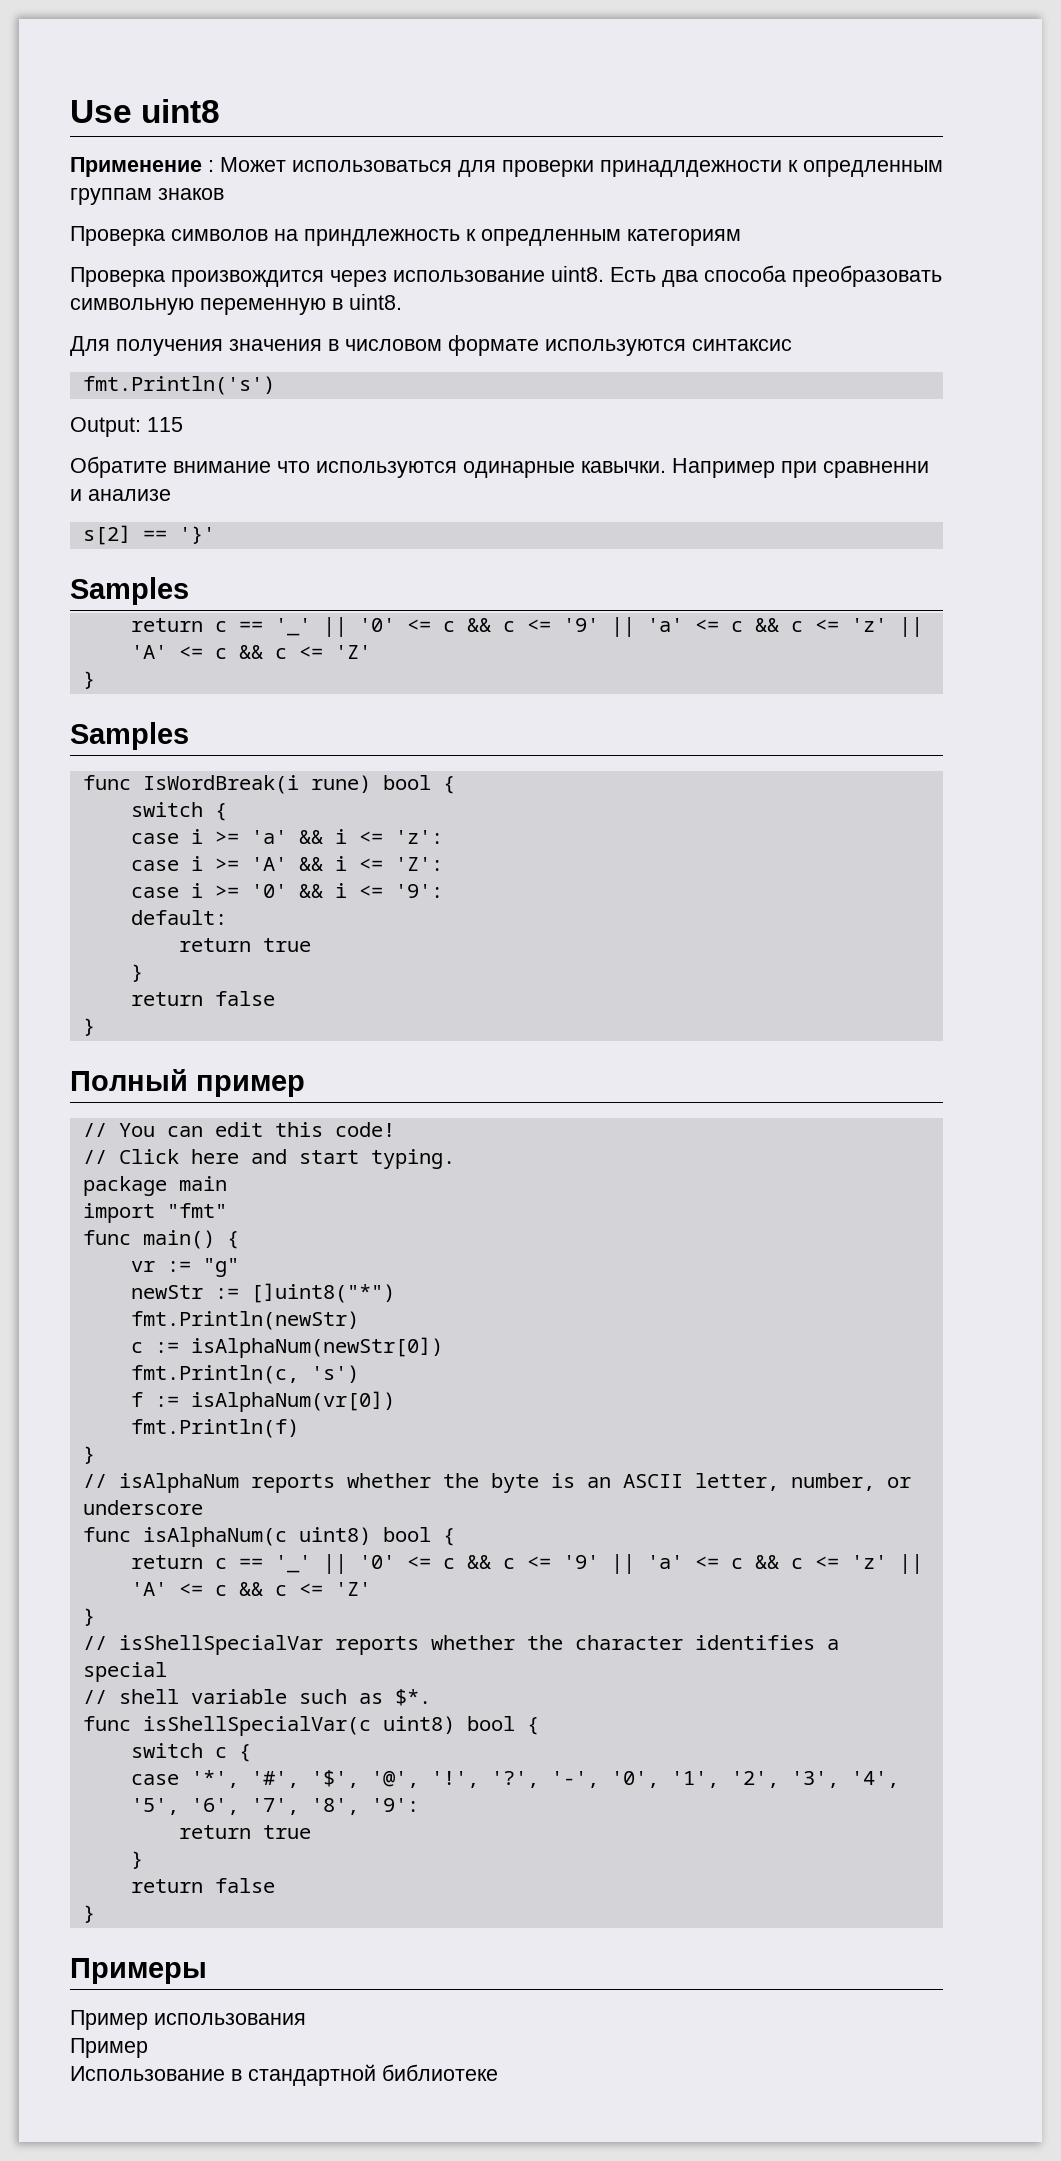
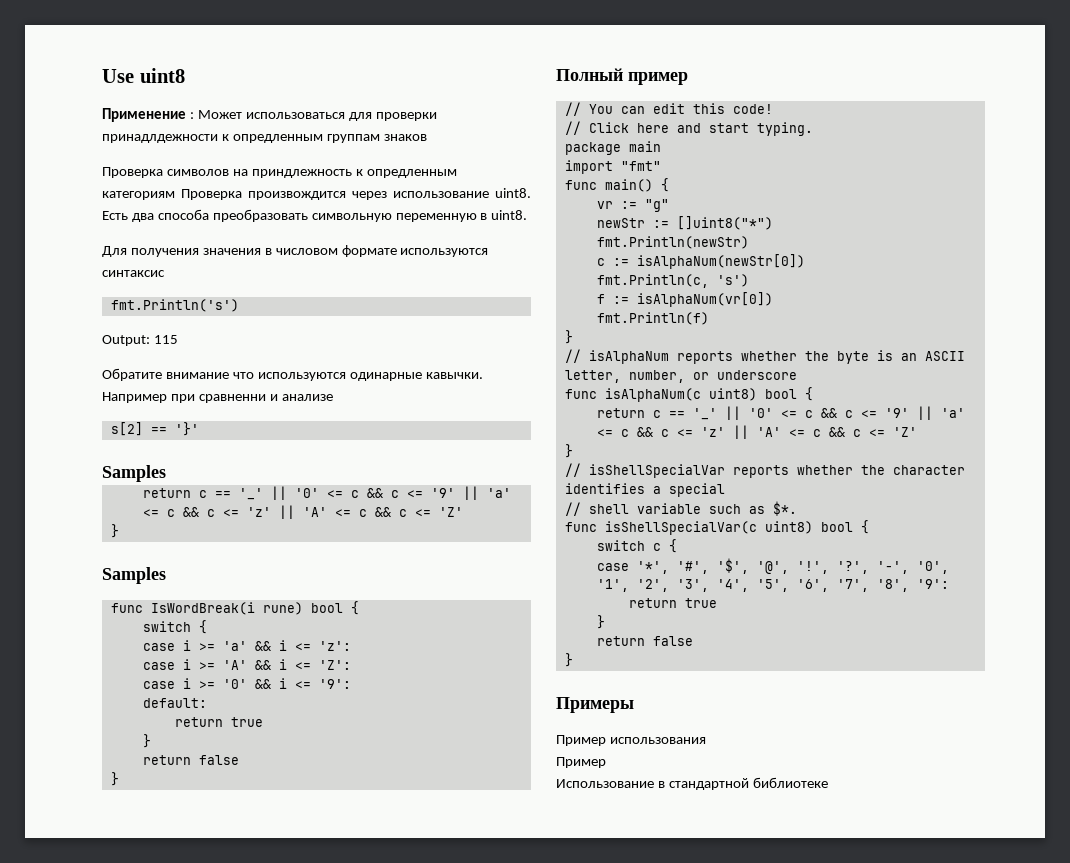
- Проверка символов на приндлежность к опредленным категориям
- Проверка произвождится через использование uint8.
+ Проверка символов на приндлежность к опредленным категориям Проверка произвождится через использование uint8.

